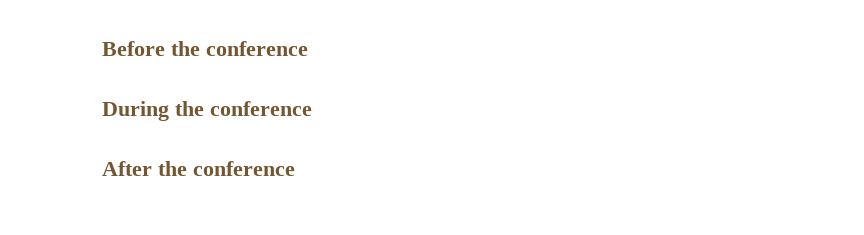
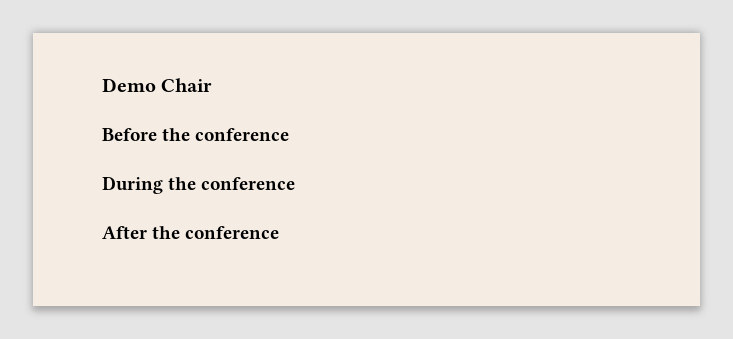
+ Demo Chair

